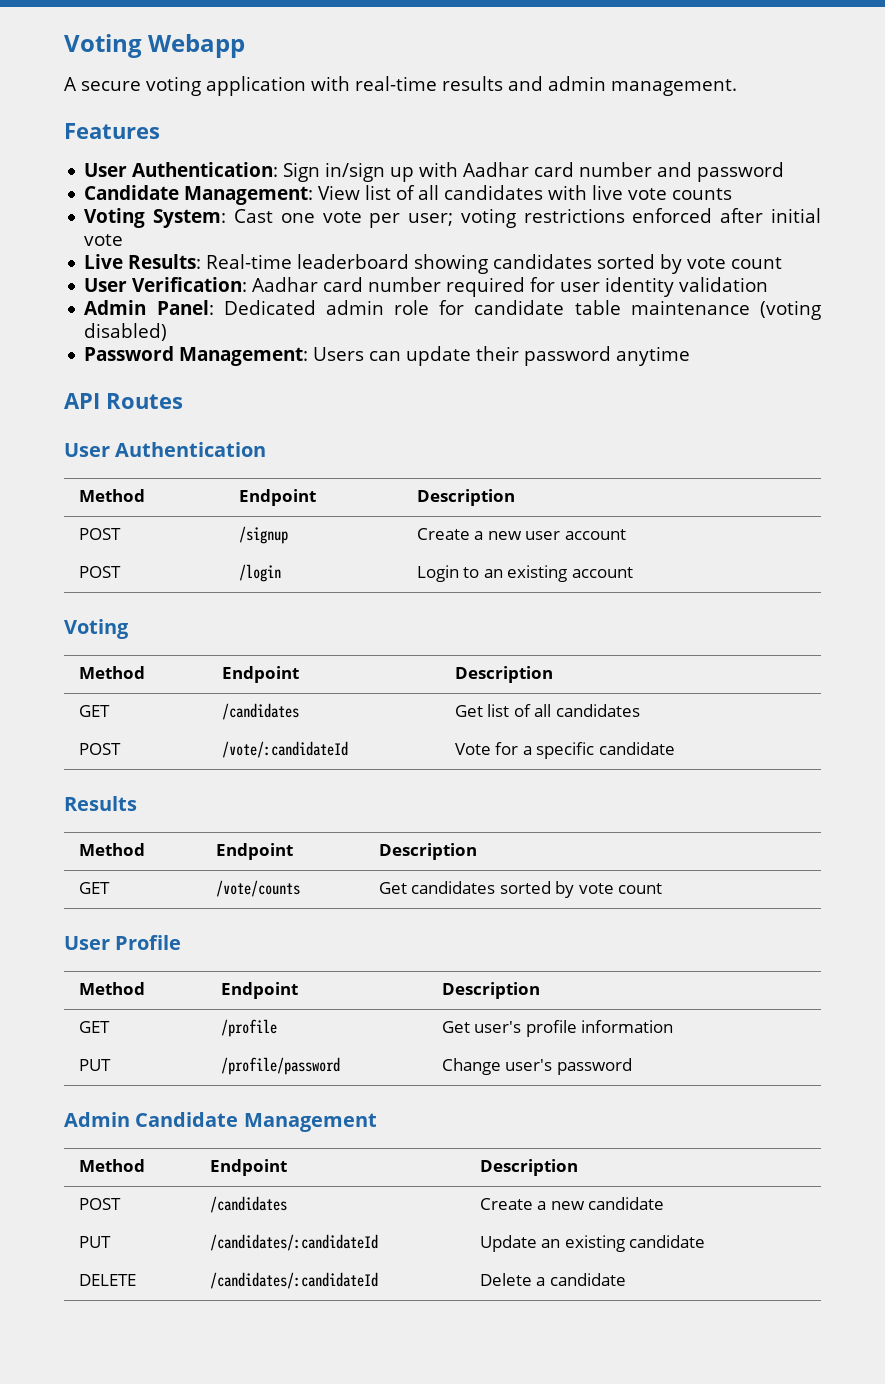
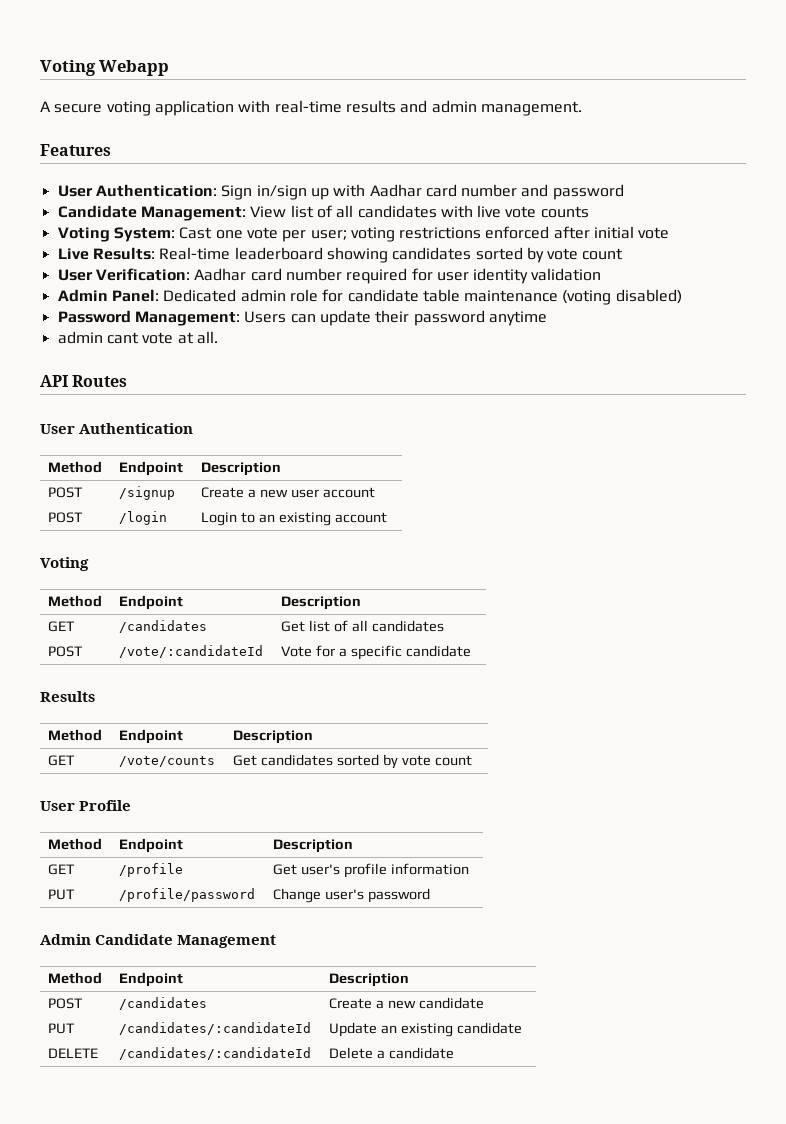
+ admin cant vote at all.

